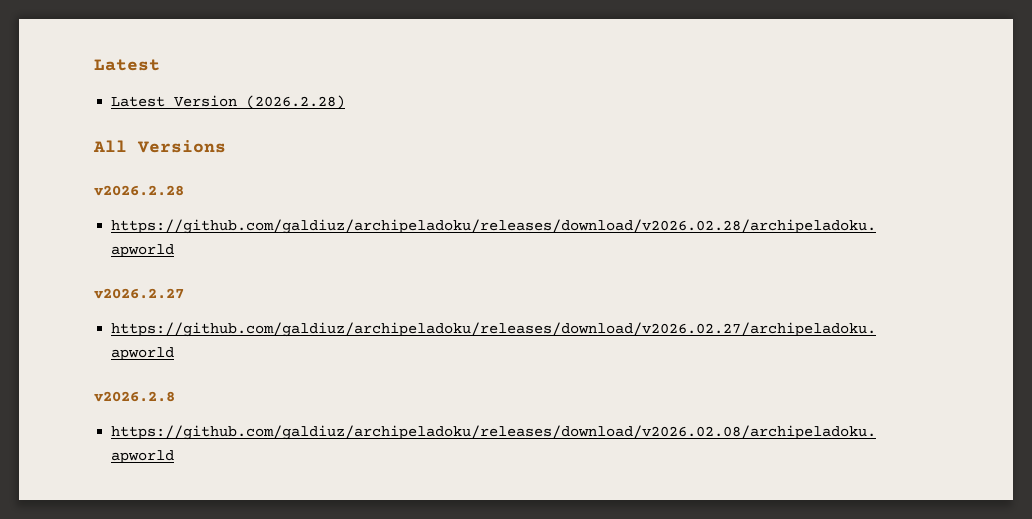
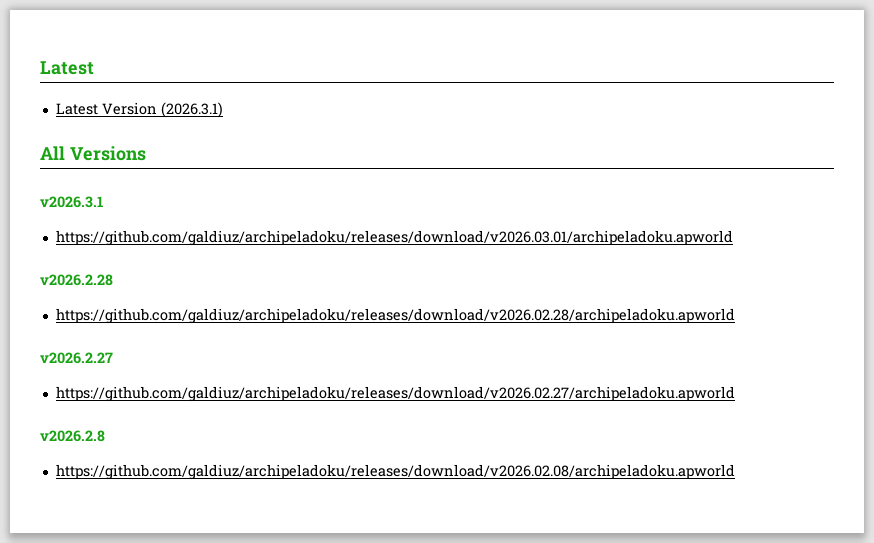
- Latest Version (2026.2.28)
+ Latest Version (2026.3.1)
+ v2026.3.1
+ https://github.com/galdiuz/archipeladoku/releases/download/v2026.03.01/archipeladoku.apworld

